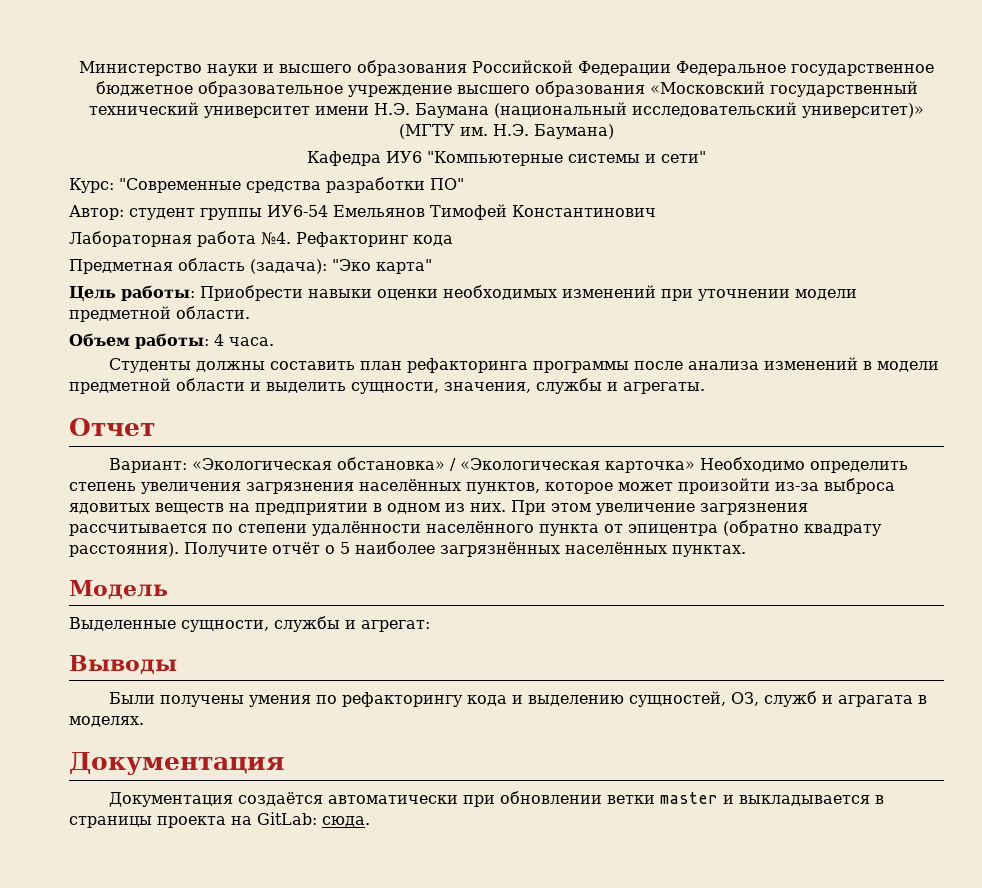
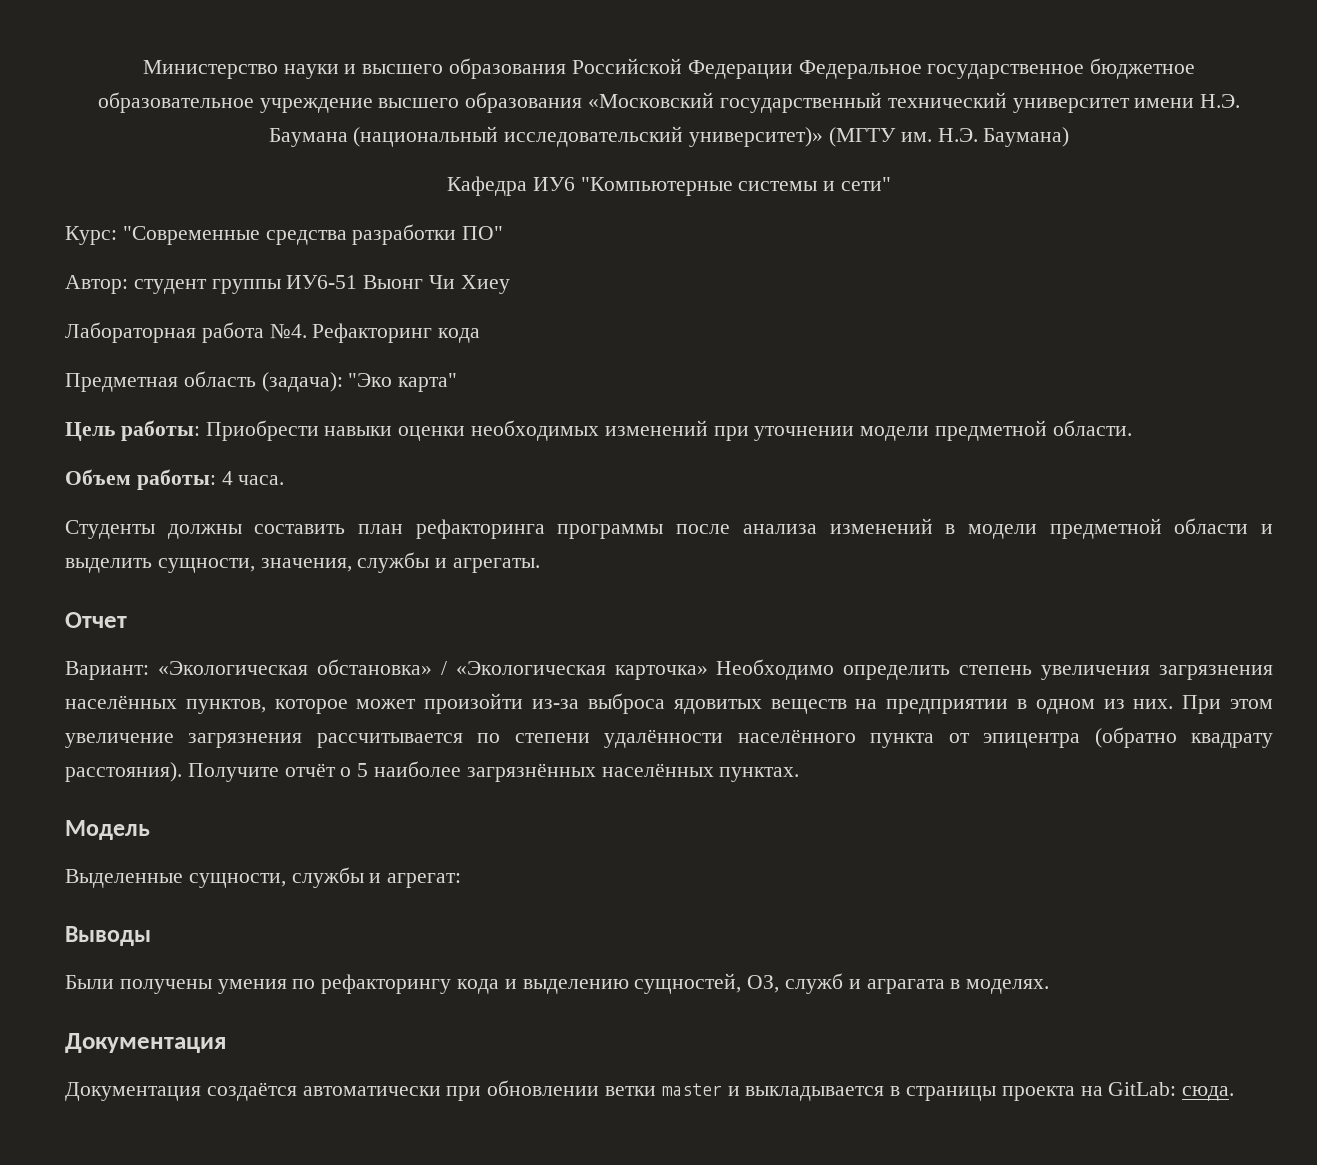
- Автор: студент группы ИУ6-54 Емельянов Тимофей Константинович
+ Автор: студент группы ИУ6-51 Выонг Чи Хиеу

